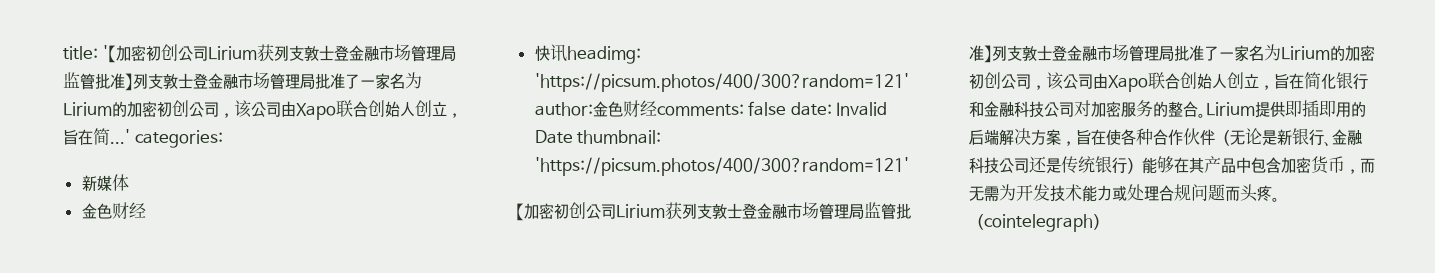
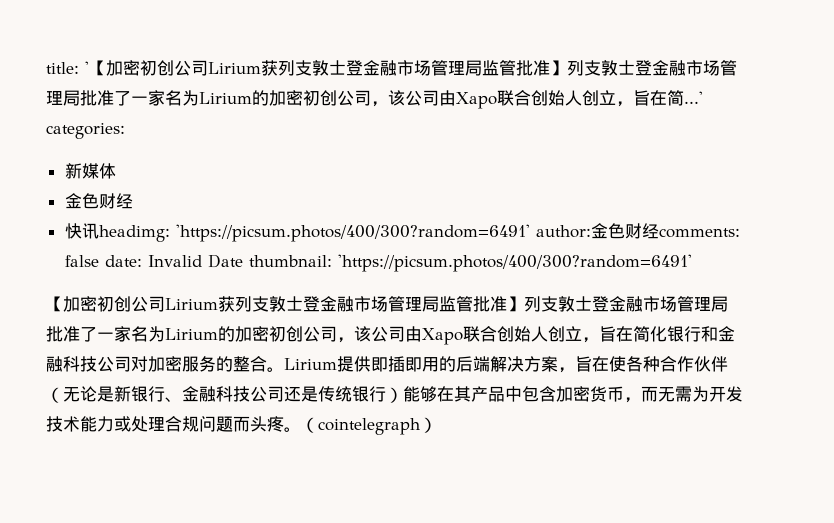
- 快讯headimg: 'https://picsum.photos/400/300?random=121' author:金色财经comments: false date: Invalid Date thumbnail: 'https://picsum.photos/400/300?random=121'
+ 快讯headimg: 'https://picsum.photos/400/300?random=6491' author:金色财经comments: false date: Invalid Date thumbnail: 'https://picsum.photos/400/300?random=6491'

